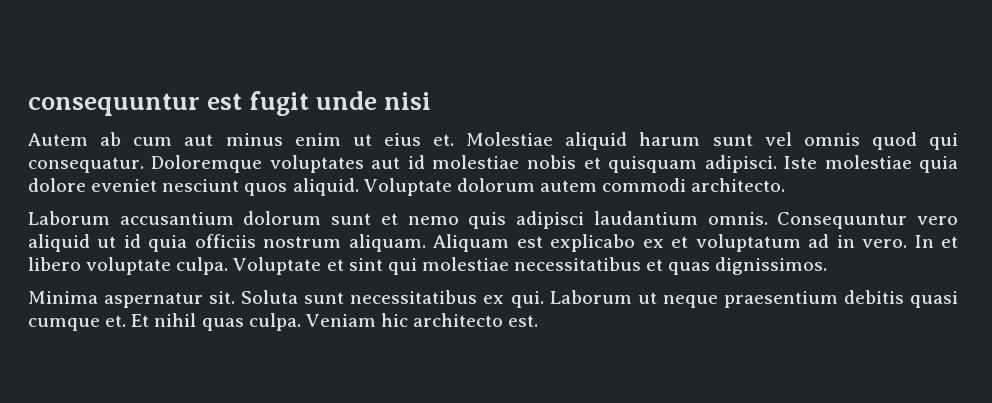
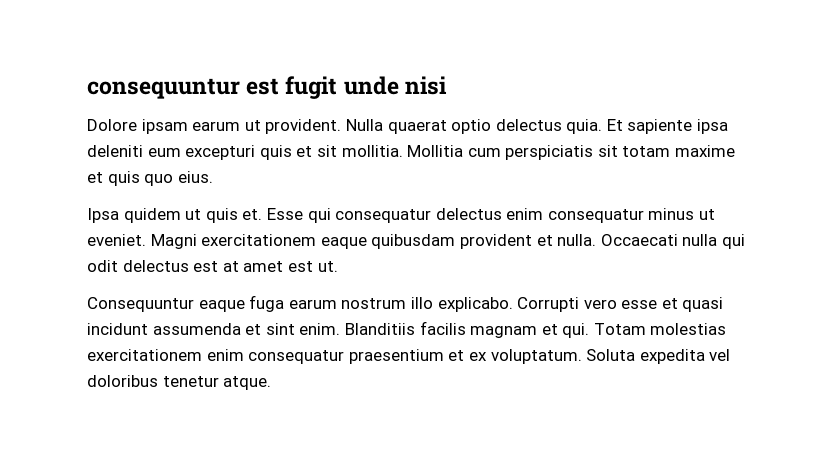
- Autem ab cum aut minus enim ut eius et. Molestiae aliquid harum sunt vel omnis quod qui consequatur. Doloremque voluptates aut id molestiae nobis et quisquam adipisci. Iste molestiae quia dolore eveniet nesciunt quos aliquid. Voluptate dolorum autem commodi architecto.
- Laborum accusantium dolorum sunt et nemo quis adipisci laudantium omnis. Consequuntur vero aliquid ut id quia officiis nostrum aliquam. Aliquam est explicabo ex et voluptatum ad in vero. In et libero voluptate culpa. Voluptate et sint qui molestiae necessitatibus et quas dignissimos.
- Minima aspernatur sit. Soluta sunt necessitatibus ex qui. Laborum ut neque praesentium debitis quasi cumque et. Et nihil quas culpa. Veniam hic architecto est.
+ Dolore ipsam earum ut provident. Nulla quaerat optio delectus quia. Et sapiente ipsa deleniti eum excepturi quis et sit mollitia. Mollitia cum perspiciatis sit totam maxime et quis quo eius.
+ Ipsa quidem ut quis et. Esse qui consequatur delectus enim consequatur minus ut eveniet. Magni exercitationem eaque quibusdam provident et nulla. Occaecati nulla qui odit delectus est at amet est ut.
+ Consequuntur eaque fuga earum nostrum illo explicabo. Corrupti vero esse et quasi incidunt assumenda et sint enim. Blanditiis facilis magnam et qui. Totam molestias exercitationem enim consequatur praesentium et ex voluptatum. Soluta expedita vel doloribus tenetur atque.

